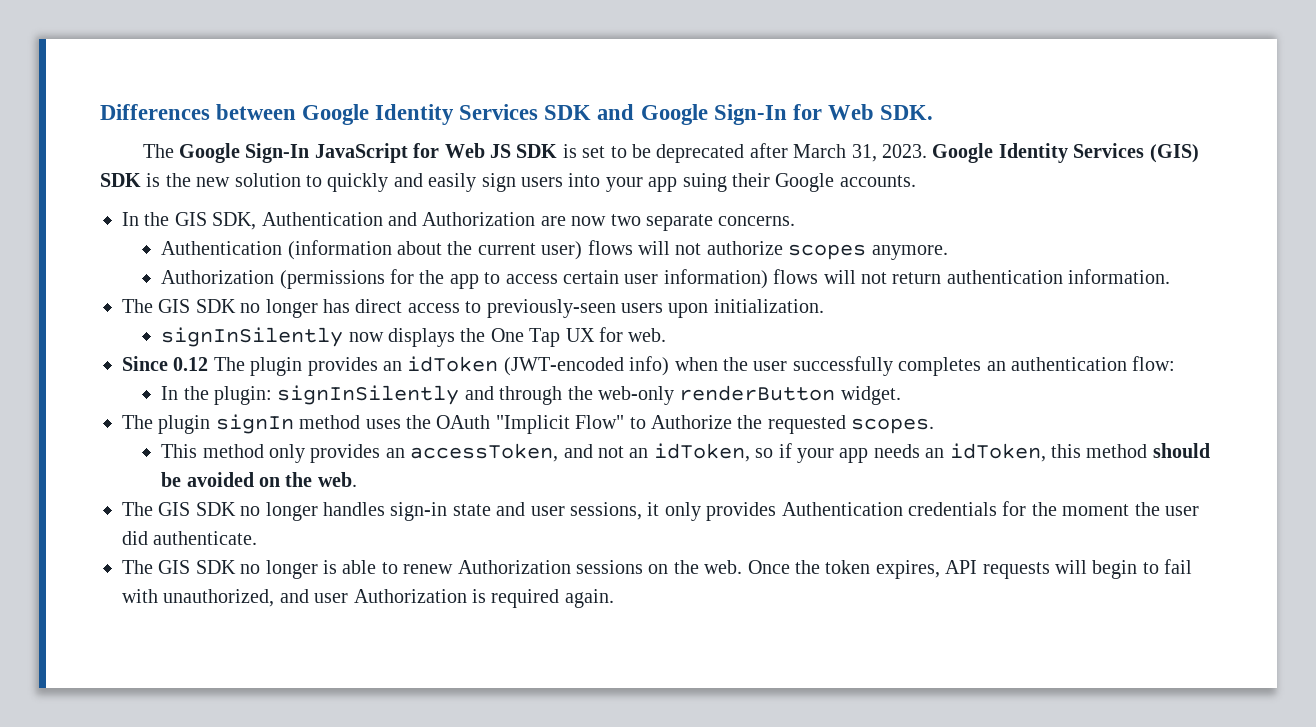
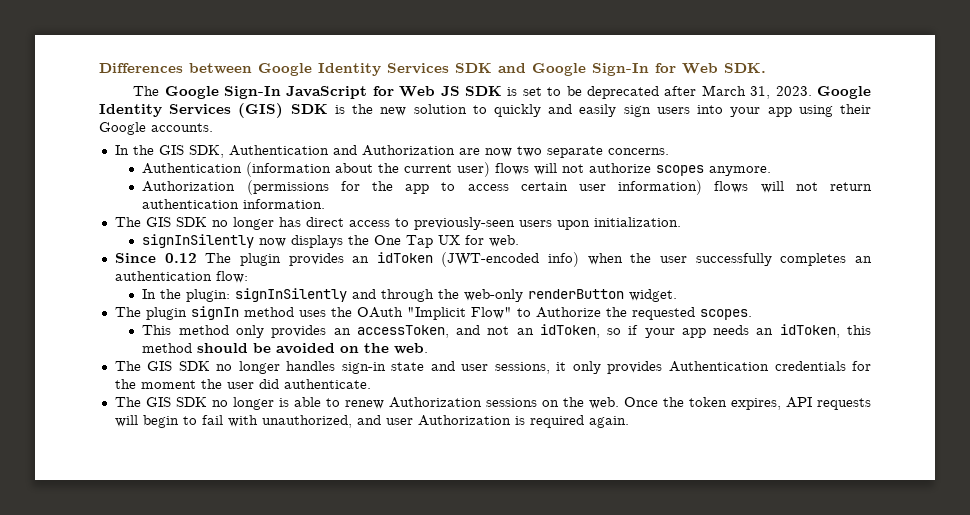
- Google Identity Services (GIS) SDK is the new solution to quickly and easily sign users into your app suing their Google accounts.
+ Google Identity Services (GIS) SDK is the new solution to quickly and easily sign users into your app using their Google accounts.

